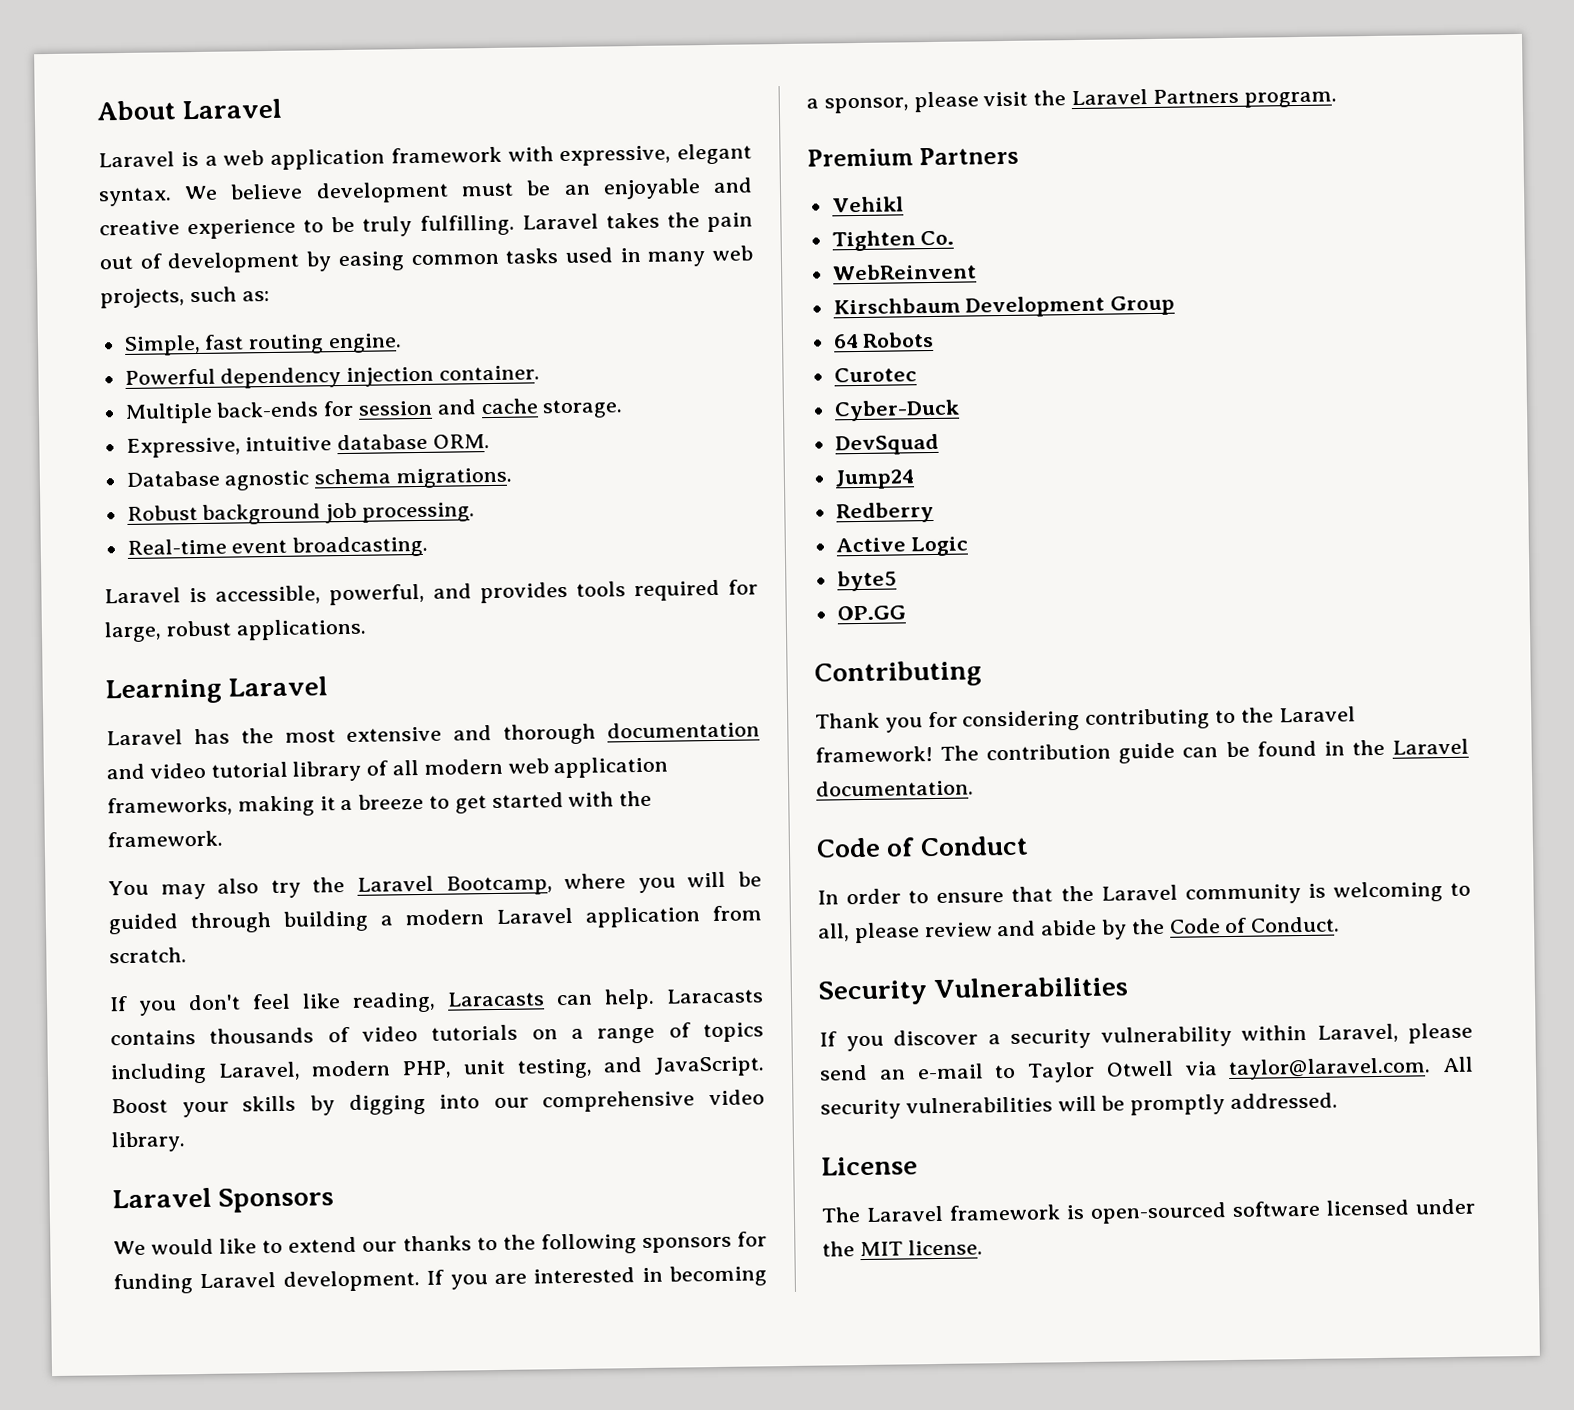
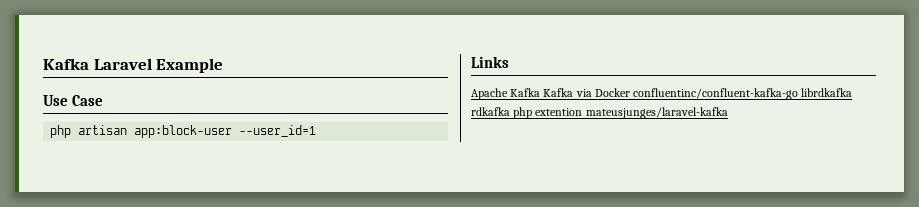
- About Laravel
- Laravel is a web application framework with expressive, elegant syntax. We believe development must be an enjoyable and creative experience to be truly fulfilling. Laravel takes the pain out of development by easing common tasks used in many web projects, such as:
- Simple, fast routing engine.
- Powerful dependency injection container.
- Multiple back-ends for session and cache storage.
- Expressive, intuitive database ORM.
- Database agnostic schema migrations.
- Robust background job processing.
- Real-time event broadcasting.
- Laravel is accessible, powerful, and provides tools required for large, robust applications.
- Learning Laravel
- Laravel has the most extensive and thorough documentation and video tutorial library of all modern web application frameworks, making it a breeze to get started with the framework.
- You may also try the Laravel Bootcamp, where you will be guided through building a modern Laravel application from scratch.
- If you don't feel like reading, Laracasts can help. Laracasts contains thousands of video tutorials on a range of topics including Laravel, modern PHP, unit testing, and JavaScript. Boost your skills by digging into our comprehensive video library.
- Laravel Sponsors
- We would like to extend our thanks to the following sponsors for funding Laravel development. If you are interested in becoming a sponsor, please visit the Laravel Partners program.
- Premium Partners
- Vehikl
- Tighten Co.
- WebReinvent
- Kirschbaum Development Group
- 64 Robots
- Curotec
- Cyber-Duck
- DevSquad
- Jump24
- Redberry
- Active Logic
- byte5
- OP.GG
- Contributing
- Thank you for considering contributing to the Laravel framework! The contribution guide can be found in the Laravel documentation.
- Code of Conduct
- In order to ensure that the Laravel community is welcoming to all, please review and abide by the Code of Conduct.
- Security Vulnerabilities
- If you discover a security vulnerability within Laravel, please send an e-mail to Taylor Otwell via taylor@laravel.com. All security vulnerabilities will be promptly addressed.
- License
- The Laravel framework is open-sourced software licensed under the MIT license.
+ Kafka Laravel Example
+ Use Case
+ php artisan app:block-user --user_id=1
+ Links
+ Apache Kafka Kafka via Docker confluentinc/confluent-kafka-go librdkafka rdkafka php extention mateusjunges/laravel-kafka

